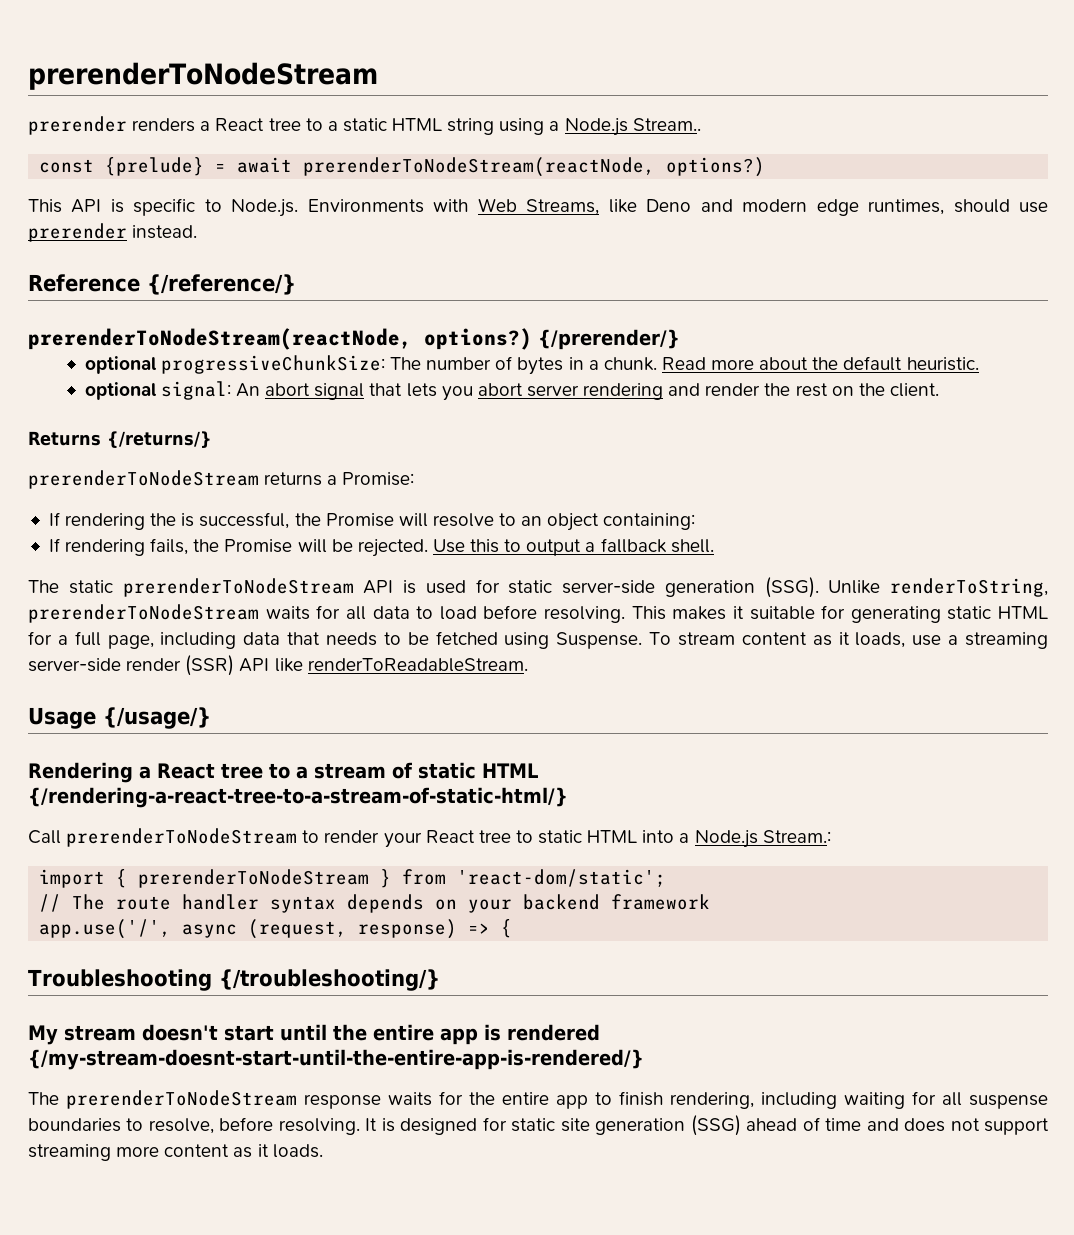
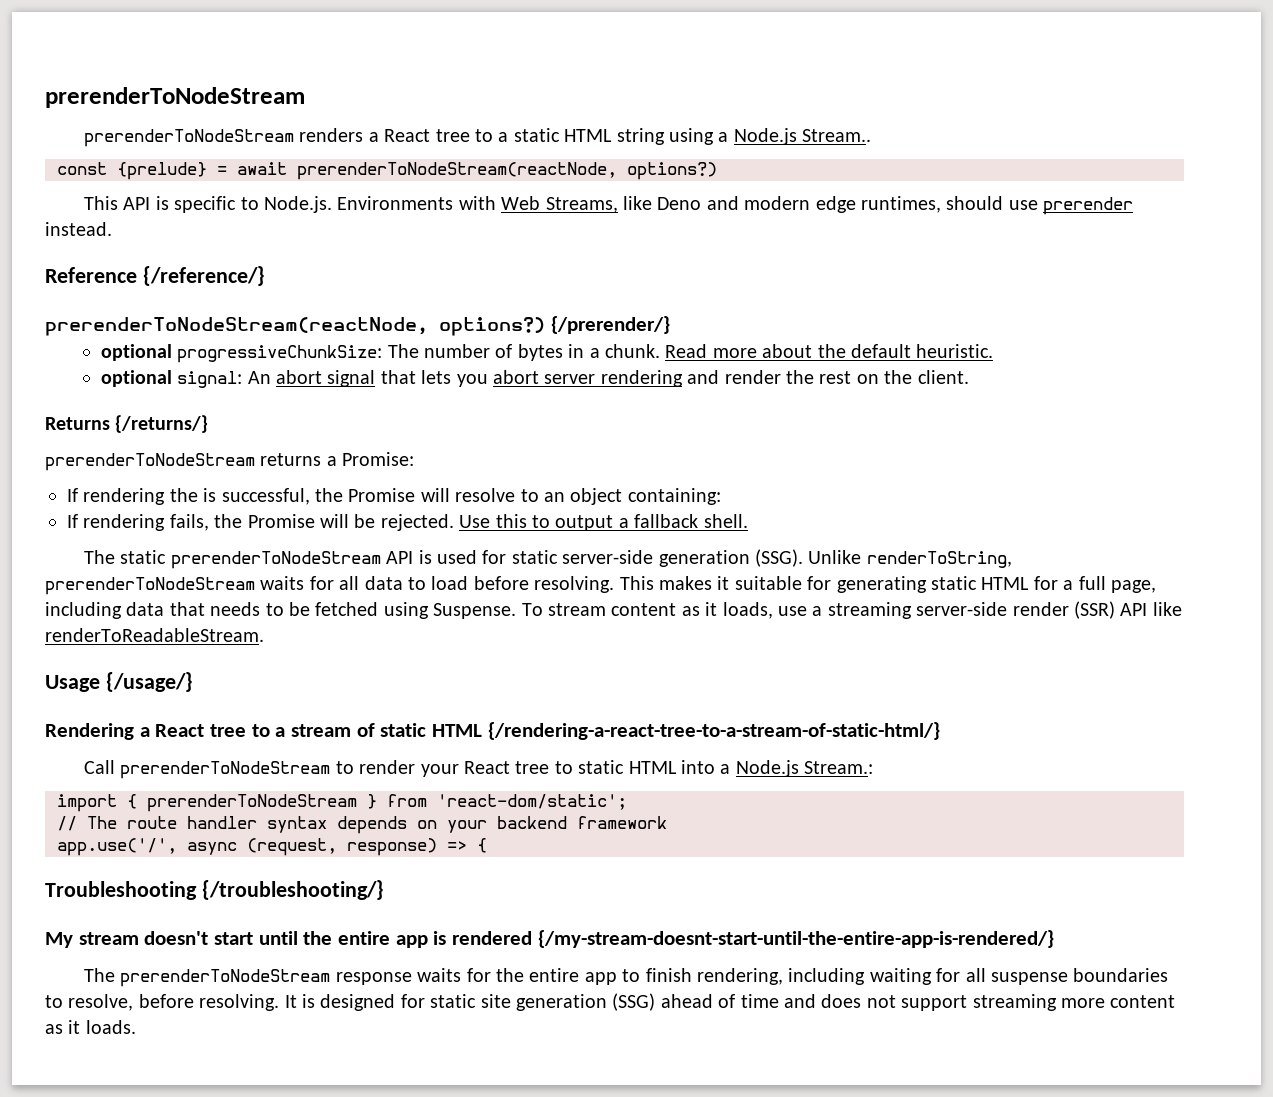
- prerender renders a React tree to a static HTML string using a Node.js Stream..
+ prerenderToNodeStream renders a React tree to a static HTML string using a Node.js Stream..

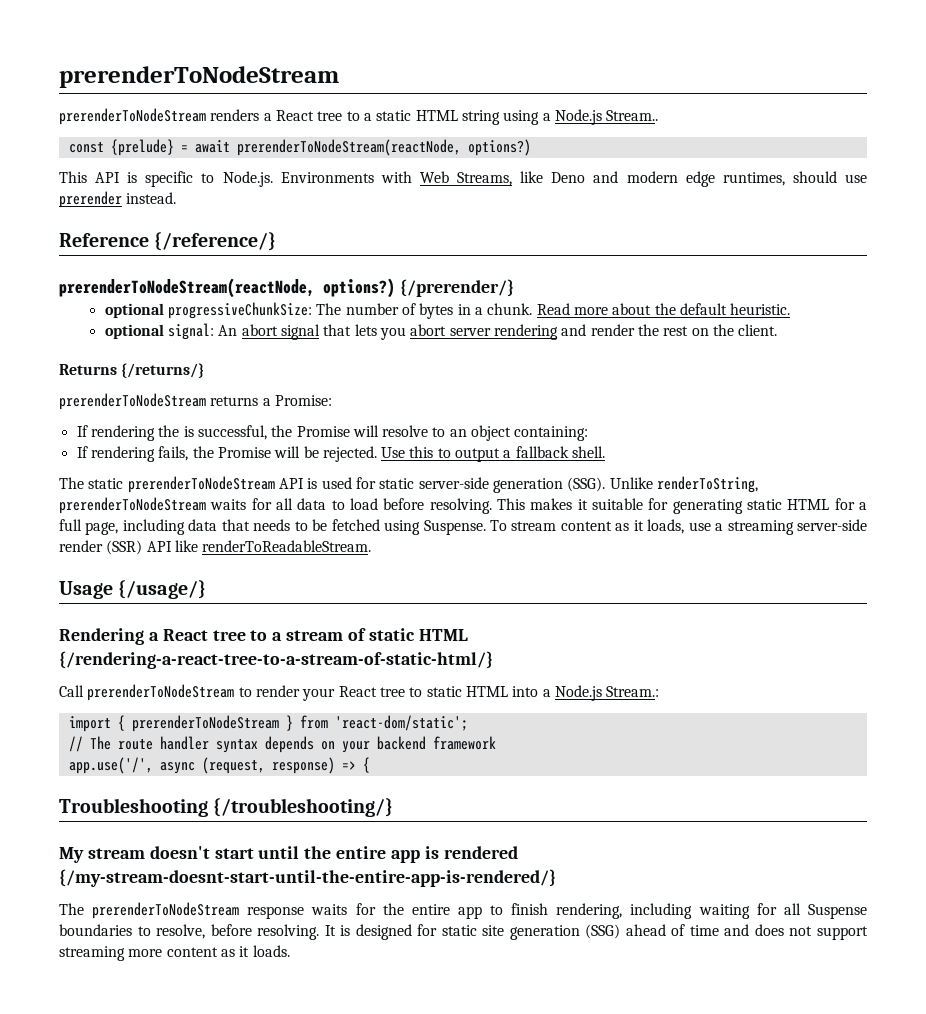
- The prerenderToNodeStream response waits for the entire app to finish rendering, including waiting for all suspense boundaries to resolve, before resolving.
+ The prerenderToNodeStream response waits for the entire app to finish rendering, including waiting for all Suspense boundaries to resolve, before resolving.

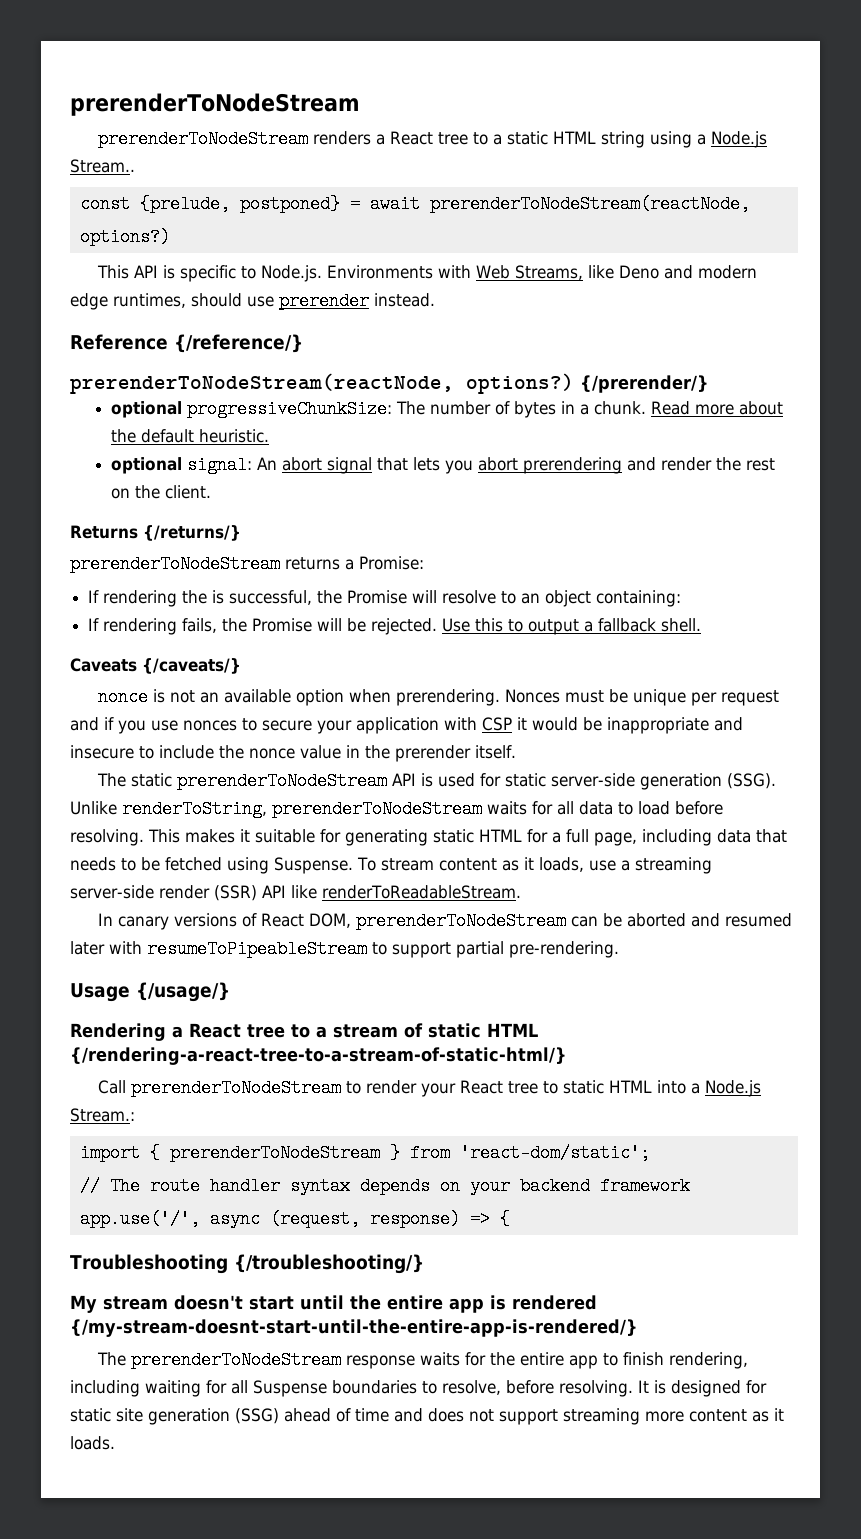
- const {prelude} = await prerenderToNodeStream(reactNode, options?)
+ const {prelude, postponed} = await prerenderToNodeStream(reactNode, options?)
- optional signal: An abort signal that lets you abort server rendering and render the rest on the client.
+ optional signal: An abort signal that lets you abort prerendering and render the rest on the client.
+ Caveats {/caveats/}
+ nonce is not an available option when prerendering. Nonces must be unique per request and if you use nonces to secure your application with CSP it would be inappropriate and insecure to include the nonce value in the prerender itself.
+ In canary versions of React DOM, prerenderToNodeStream can be aborted and resumed later with resumeToPipeableStream to support partial pre-rendering.

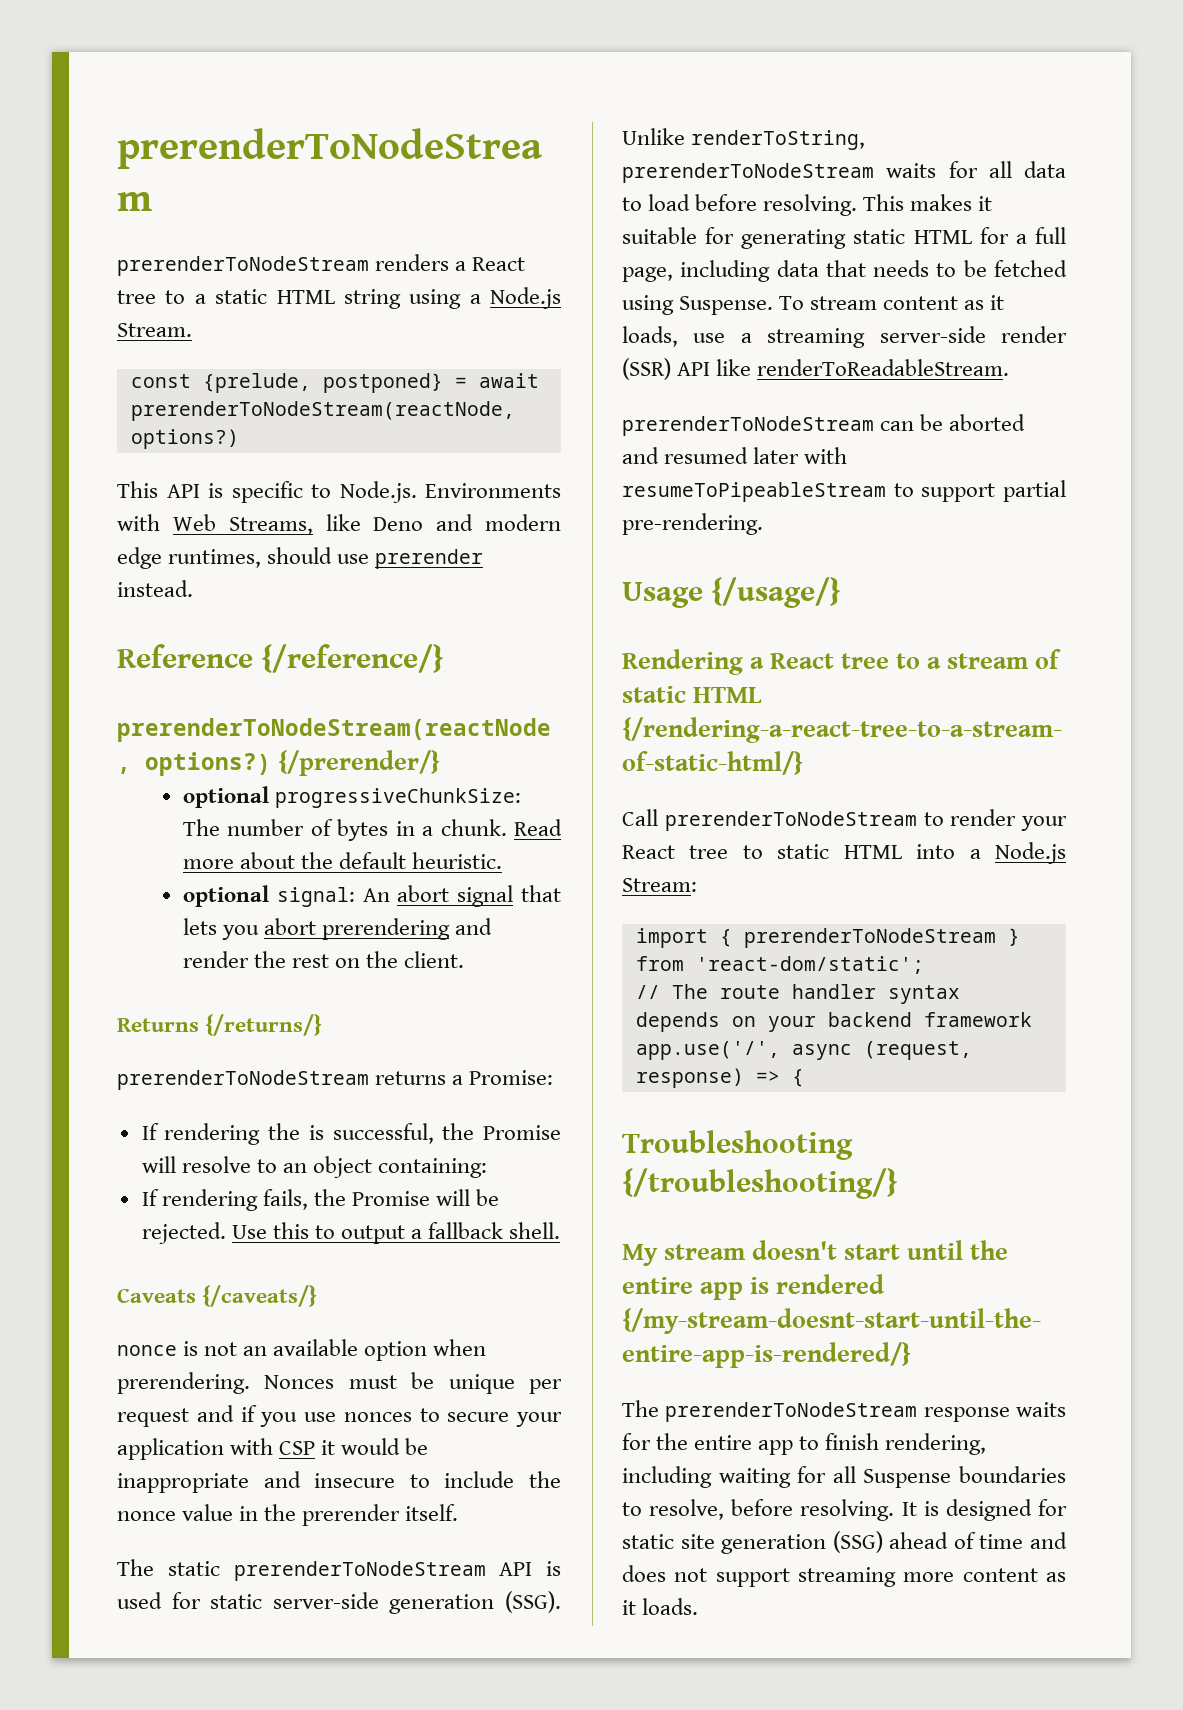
- prerenderToNodeStream renders a React tree to a static HTML string using a Node.js Stream..
+ prerenderToNodeStream renders a React tree to a static HTML string using a Node.js Stream.
- In canary versions of React DOM, prerenderToNodeStream can be aborted and resumed later with resumeToPipeableStream to support partial pre-rendering.
+ prerenderToNodeStream can be aborted and resumed later with resumeToPipeableStream to support partial pre-rendering.
- Call prerenderToNodeStream to render your React tree to static HTML into a Node.js Stream.:
+ Call prerenderToNodeStream to render your React tree to static HTML into a Node.js Stream:

